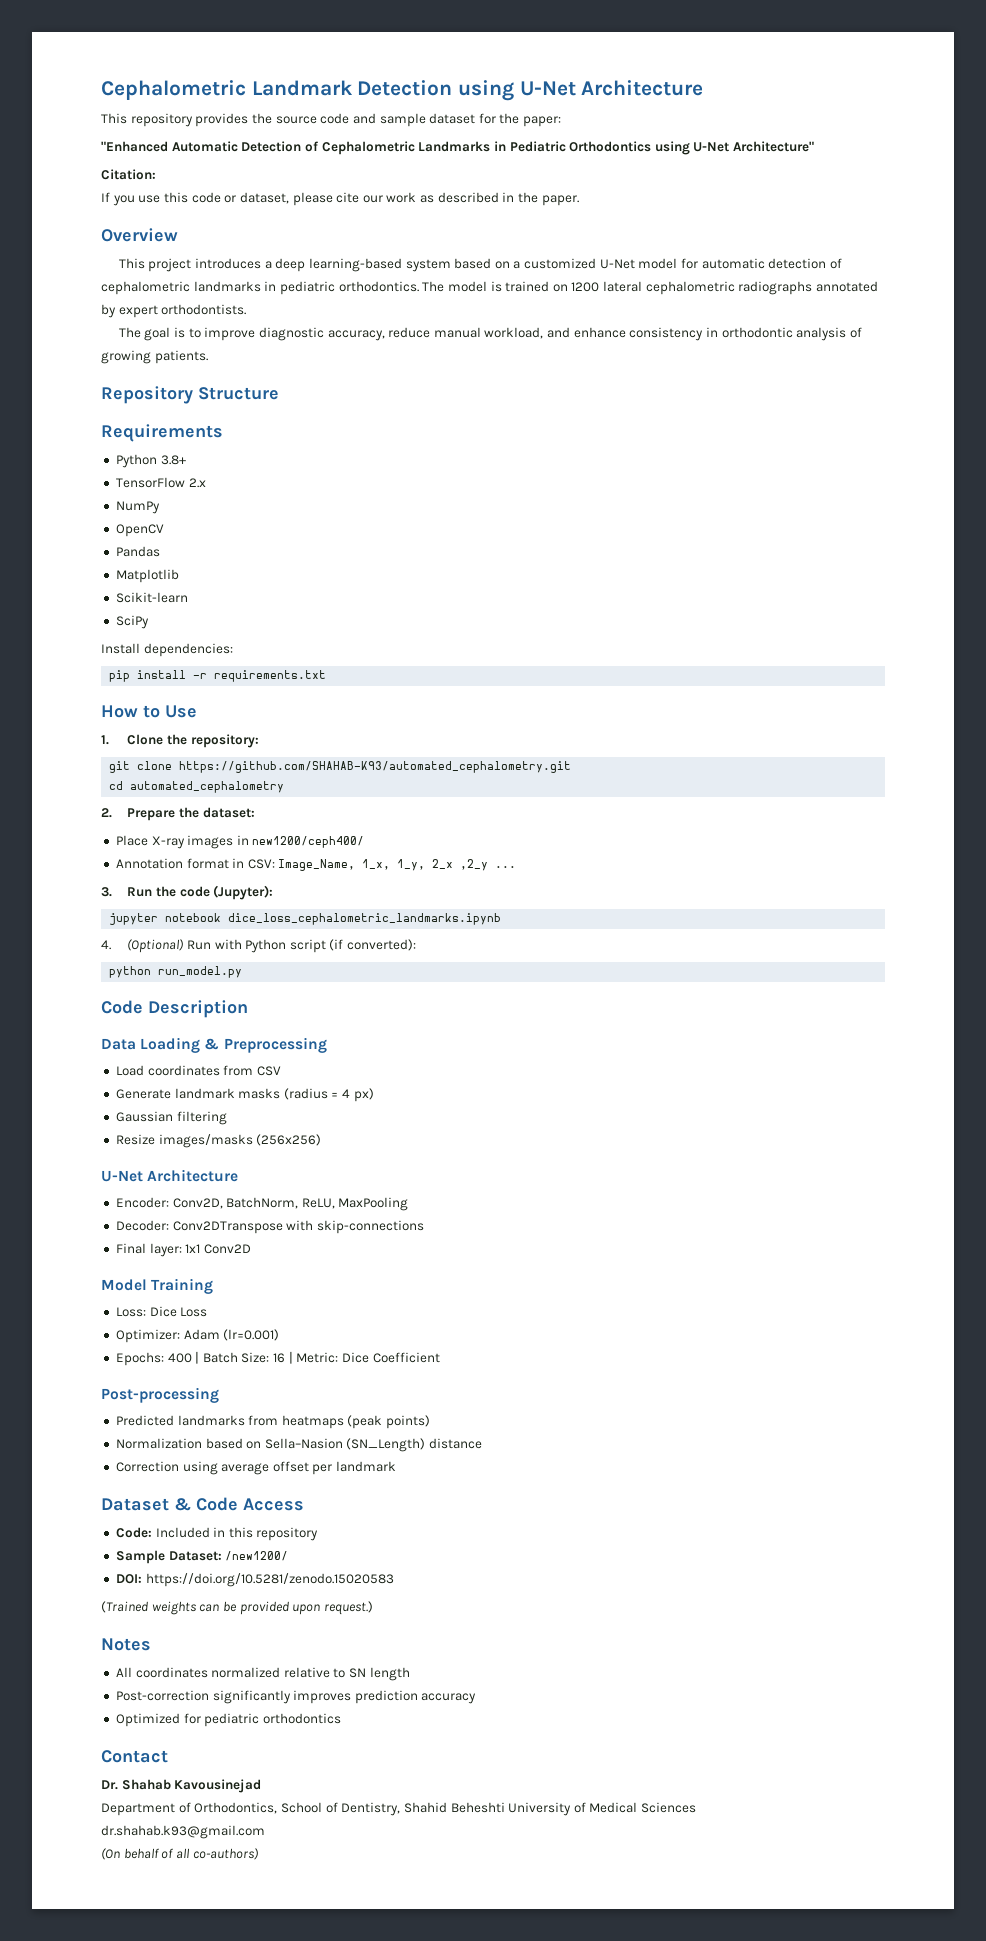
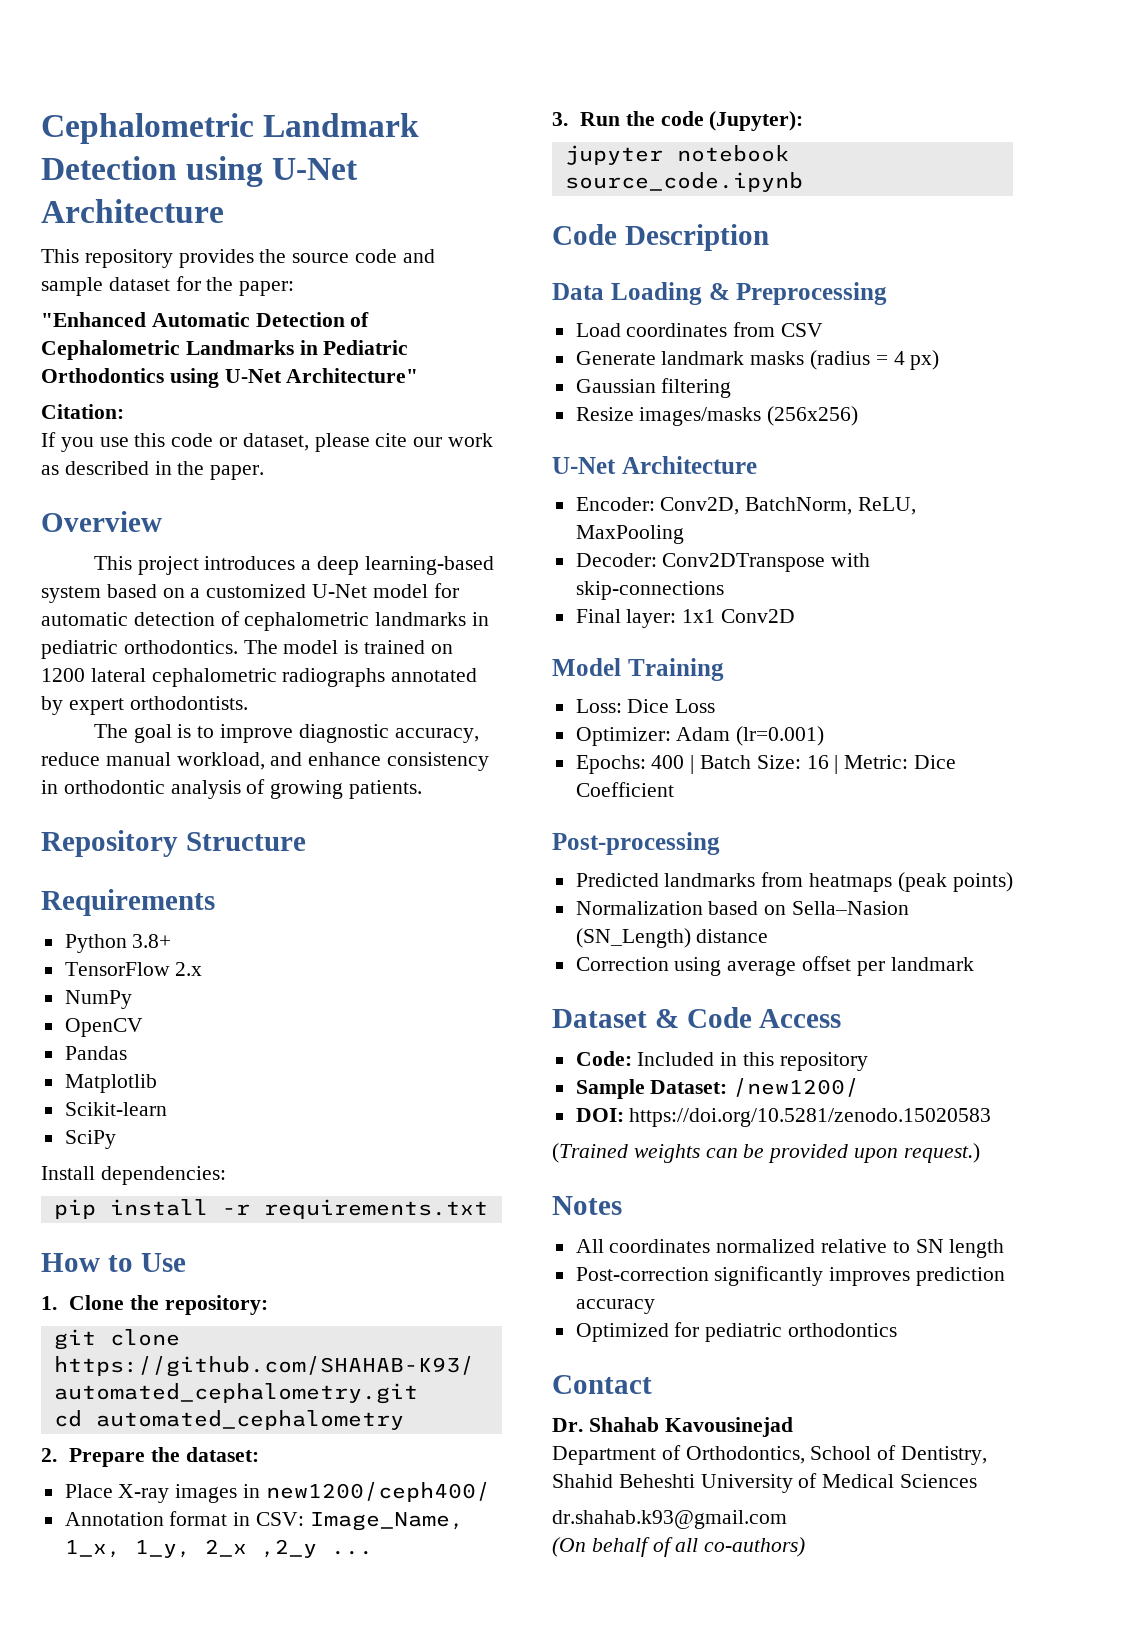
- jupyter notebook dice_loss_cephalometric_landmarks.ipynb
- 4. (Optional) Run with Python script (if converted):
- python run_model.py
+ jupyter notebook source_code.ipynb

